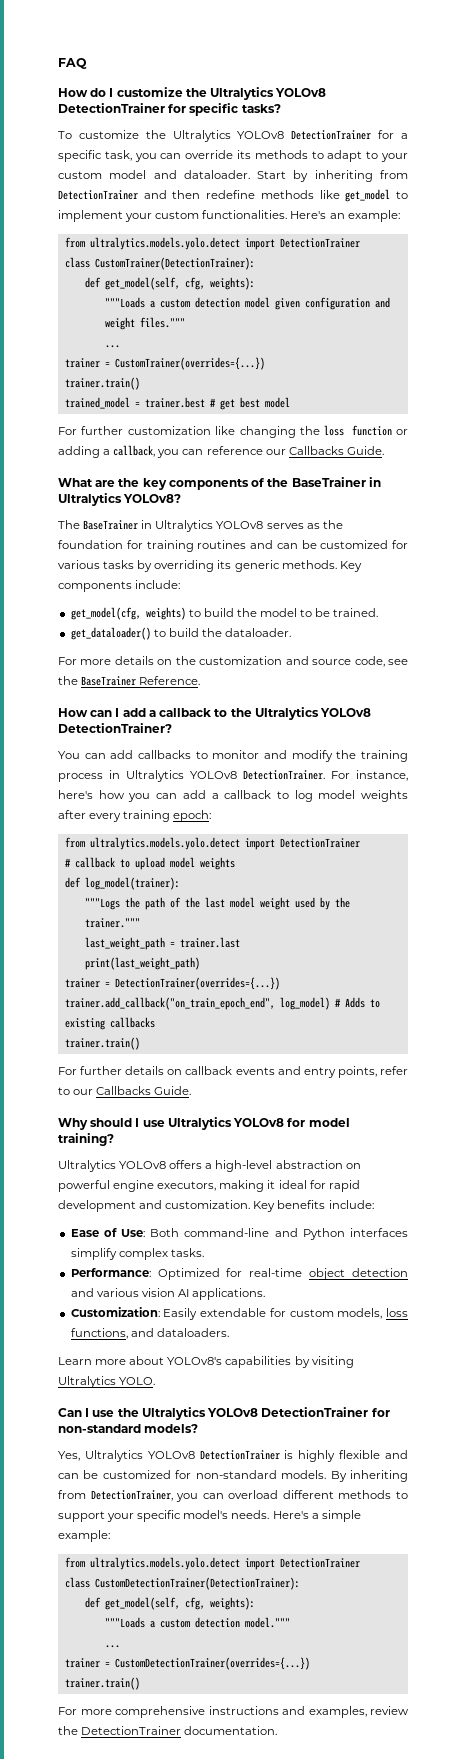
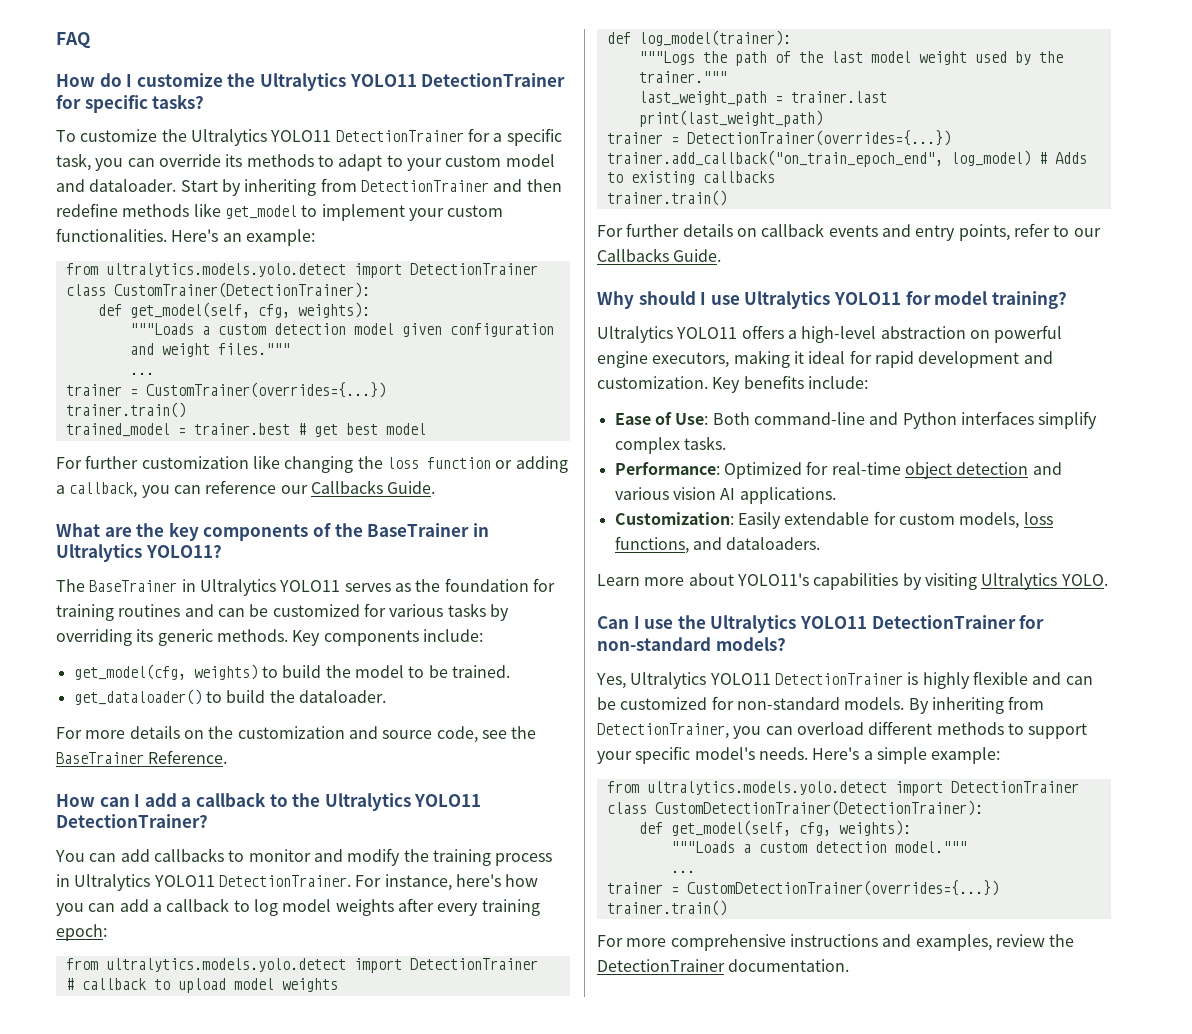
- How do I customize the Ultralytics YOLOv8 DetectionTrainer for specific tasks?
+ How do I customize the Ultralytics YOLO11 DetectionTrainer for specific tasks?
- To customize the Ultralytics YOLOv8 DetectionTrainer for a specific task, you can override its methods to adapt to your custom model and dataloader.
+ To customize the Ultralytics YOLO11 DetectionTrainer for a specific task, you can override its methods to adapt to your custom model and dataloader.
- What are the key components of the BaseTrainer in Ultralytics YOLOv8?
+ What are the key components of the BaseTrainer in Ultralytics YOLO11?
- The BaseTrainer in Ultralytics YOLOv8 serves as the foundation for training routines and can be customized for various tasks by overriding its generic methods.
+ The BaseTrainer in Ultralytics YOLO11 serves as the foundation for training routines and can be customized for various tasks by overriding its generic methods.
- How can I add a callback to the Ultralytics YOLOv8 DetectionTrainer?
+ How can I add a callback to the Ultralytics YOLO11 DetectionTrainer?
- You can add callbacks to monitor and modify the training process in Ultralytics YOLOv8 DetectionTrainer.
+ You can add callbacks to monitor and modify the training process in Ultralytics YOLO11 DetectionTrainer.
- Why should I use Ultralytics YOLOv8 for model training?
+ Why should I use Ultralytics YOLO11 for model training?
- Ultralytics YOLOv8 offers a high-level abstraction on powerful engine executors, making it ideal for rapid development and customization.
+ Ultralytics YOLO11 offers a high-level abstraction on powerful engine executors, making it ideal for rapid development and customization.
- Learn more about YOLOv8's capabilities by visiting Ultralytics YOLO.
+ Learn more about YOLO11's capabilities by visiting Ultralytics YOLO.
- Can I use the Ultralytics YOLOv8 DetectionTrainer for non-standard models?
+ Can I use the Ultralytics YOLO11 DetectionTrainer for non-standard models?
- Yes, Ultralytics YOLOv8 DetectionTrainer is highly flexible and can be customized for non-standard models.
+ Yes, Ultralytics YOLO11 DetectionTrainer is highly flexible and can be customized for non-standard models.

